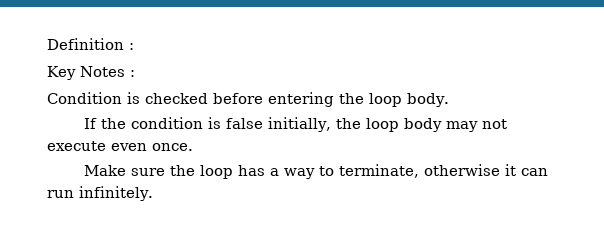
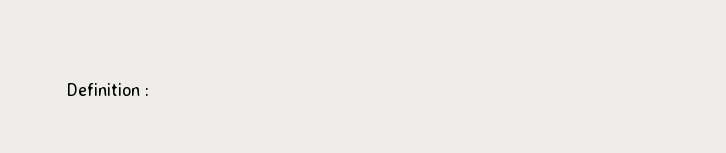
- Key Notes :
- Condition is checked before entering the loop body.
- If the condition is false initially, the loop body may not execute even once.
- Make sure the loop has a way to terminate, otherwise it can run infinitely.

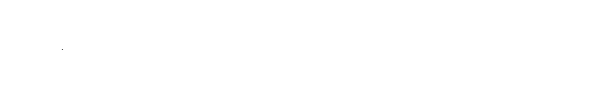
- Definition :
+ .

